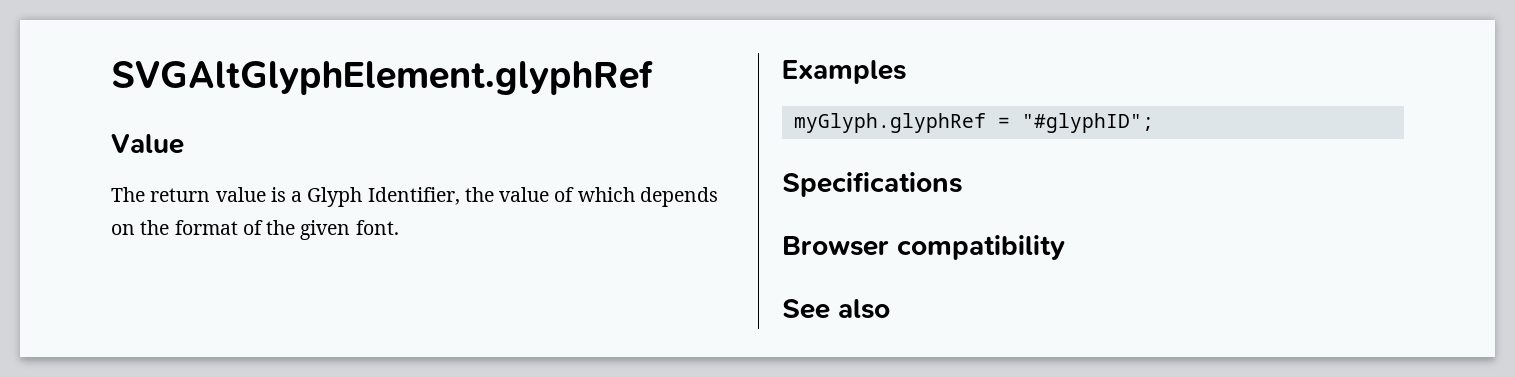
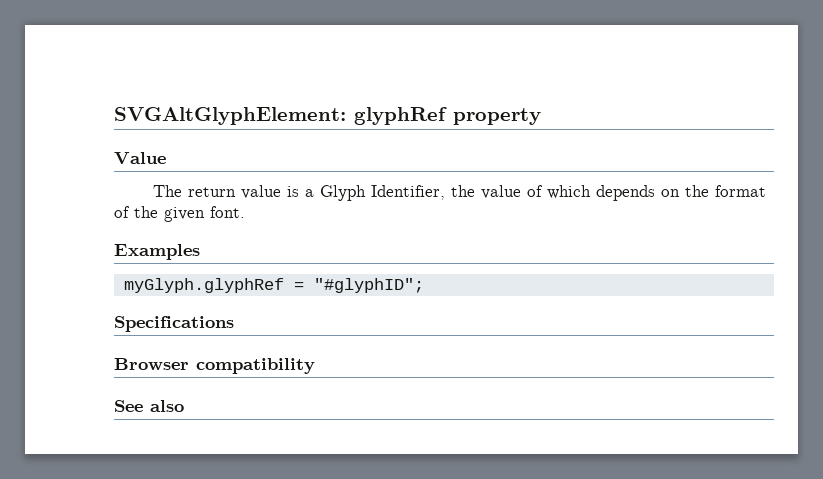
- SVGAltGlyphElement.glyphRef
+ SVGAltGlyphElement: glyphRef property

